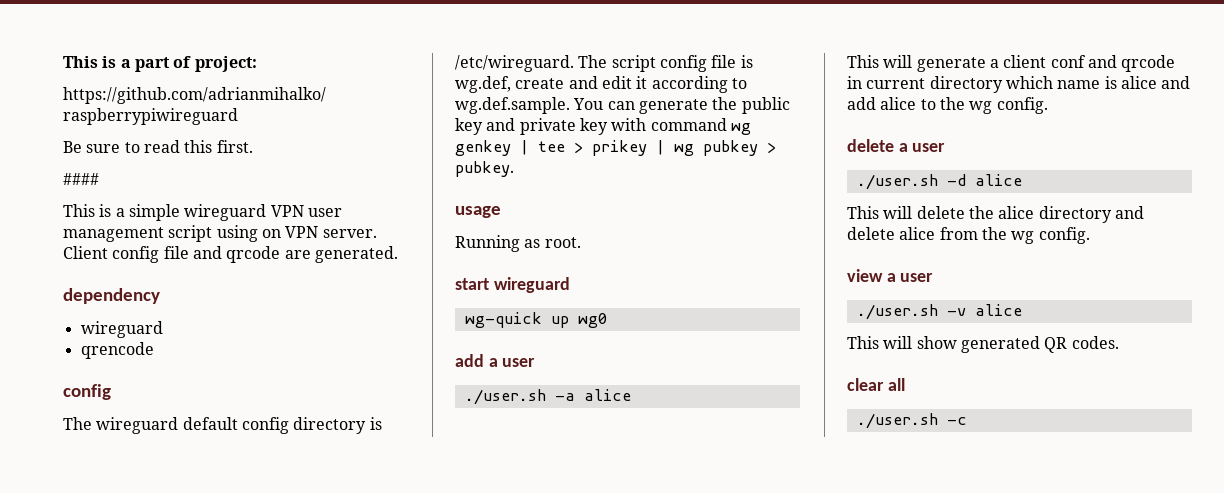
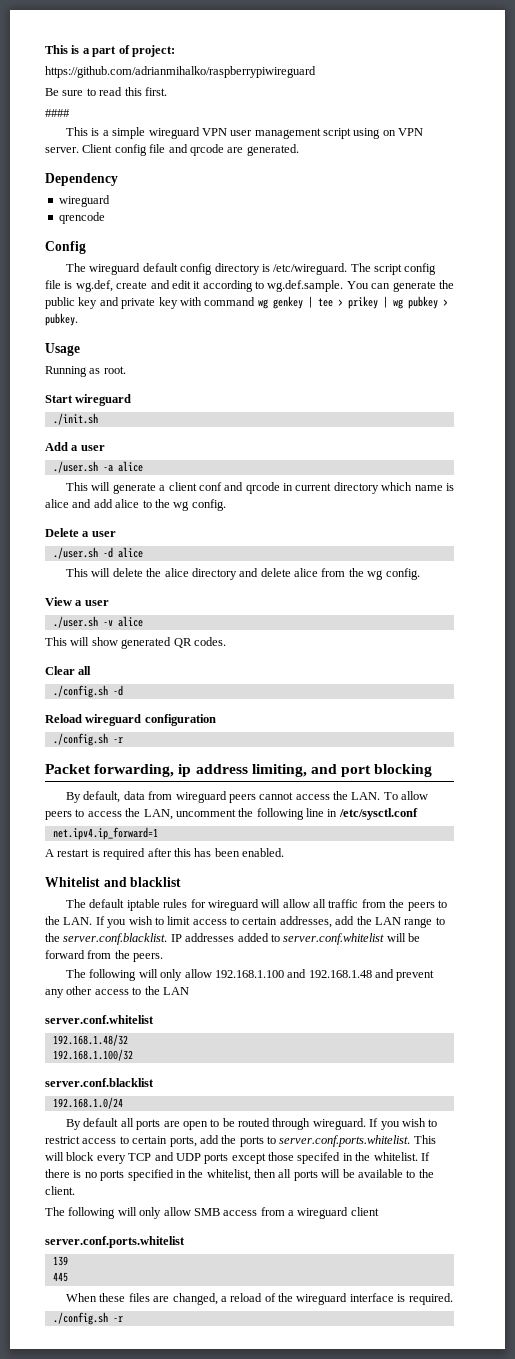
- dependency
+ Dependency
  qrencode
- config
+ Config
- usage
+ Usage
- start wireguard
- wg-quick up wg0
- add a user
+ Start wireguard
+ ./init.sh
+ Add a user
- delete a user
+ Delete a user
- view a user
+ View a user
- clear all
+ Clear all
- ./user.sh -c
+ ./config.sh -d
+ Reload wireguard configuration
+ ./config.sh -r
+ Packet forwarding, ip address limiting, and port blocking
+ By default, data from wireguard peers cannot access the LAN. To allow peers to access the LAN, uncomment the following line in /etc/sysctl.conf
+ net.ipv4.ip_forward=1
+ A restart is required after this has been enabled.
+ Whitelist and blacklist
+ The default iptable rules for wireguard will allow all traffic from the peers to the LAN. If you wish to limit access to certain addresses, add the LAN range to the server.conf.blacklist. IP addresses added to server.conf.whitelist will be forward from the peers.
+ The following will only allow 192.168.1.100 and 192.168.1.48 and prevent any other access to the LAN
+ server.conf.whitelist
+ 192.168.1.48/32
+ 192.168.1.100/32
+ server.conf.blacklist
+ 192.168.1.0/24
+ By default all ports are open to be routed through wireguard. If you wish to restrict access to certain ports, add the ports to server.conf.ports.whitelist. This will block every TCP and UDP ports except those specifed in the whitelist. If there is no ports specified in the whitelist, then all ports will be available to the client.
+ The following will only allow SMB access from a wireguard client
+ server.conf.ports.whitelist
+ 139
+ 445
+ When these files are changed, a reload of the wireguard interface is required.
+ ./config.sh -r

